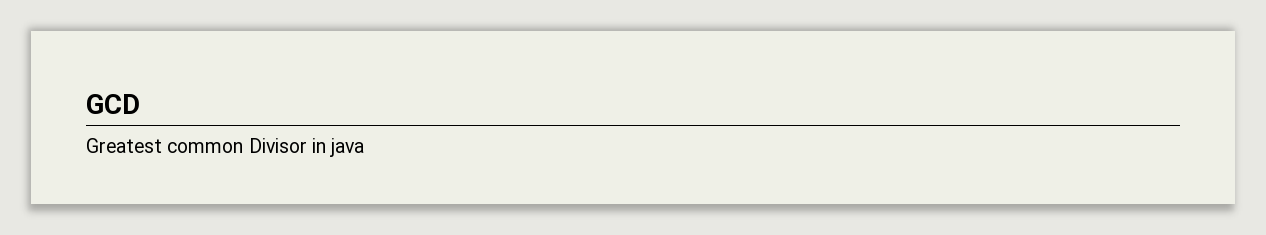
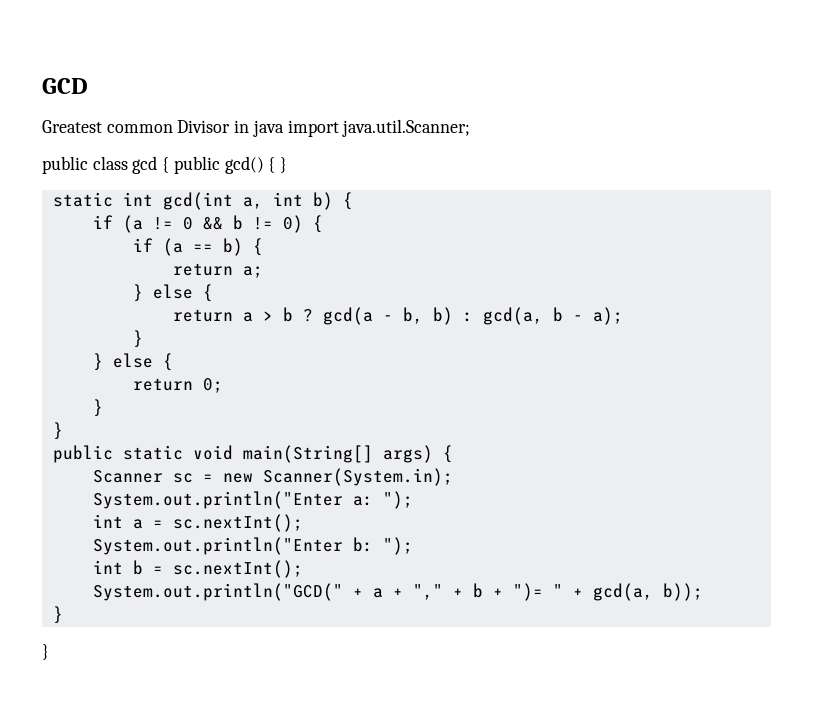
- Greatest common Divisor in java
+ Greatest common Divisor in java import java.util.Scanner;
+ public class gcd { public gcd() { }
+ static int gcd(int a, int b) {
+ if (a != 0 && b != 0) {
+ if (a == b) {
+ return a;
+ } else {
+ return a > b ? gcd(a - b, b) : gcd(a, b - a);
+ }
+ } else {
+ return 0;
+ }
+ }
+ public static void main(String[] args) {
+ Scanner sc = new Scanner(System.in);
+ System.out.println("Enter a: ");
+ int a = sc.nextInt();
+ System.out.println("Enter b: ");
+ int b = sc.nextInt();
+ System.out.println("GCD(" + a + "," + b + ")= " + gcd(a, b));
+ }
+ }

